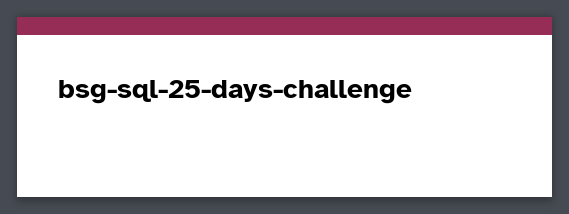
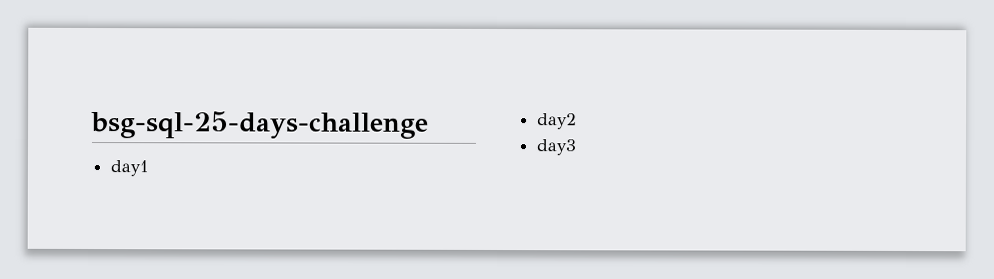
+ day1
+ day2
+ day3

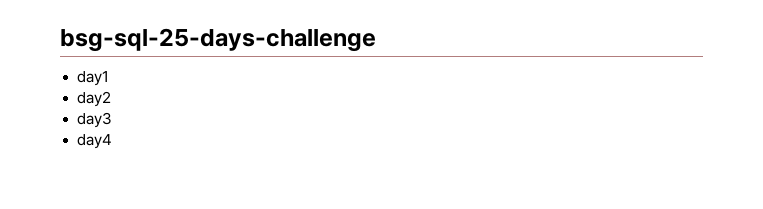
+ day4

